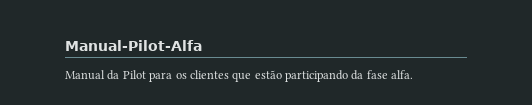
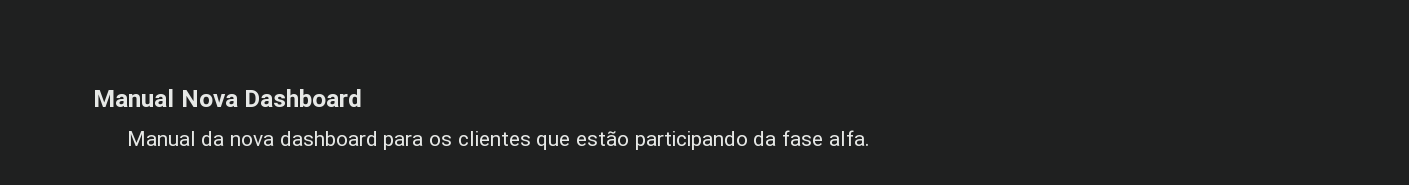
- Manual-Pilot-Alfa
+ Manual Nova Dashboard
- Manual da Pilot para os clientes que estão participando da fase alfa.
+ Manual da nova dashboard para os clientes que estão participando da fase alfa.

